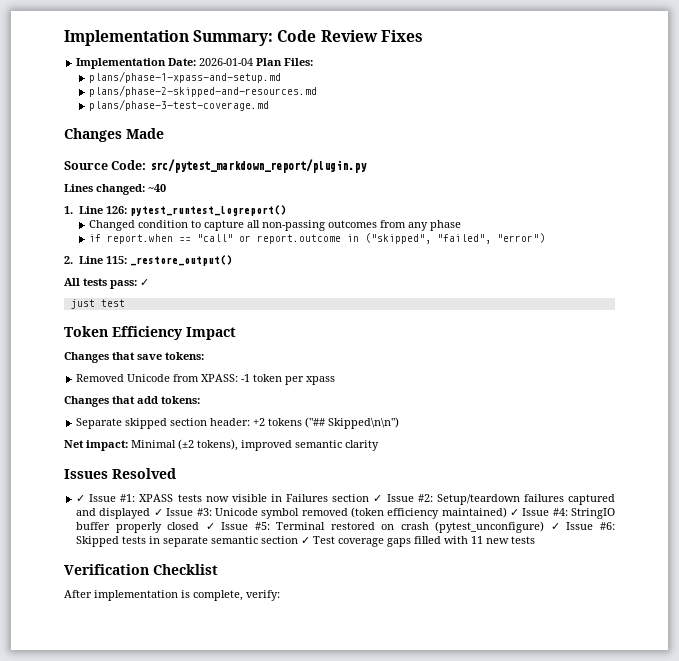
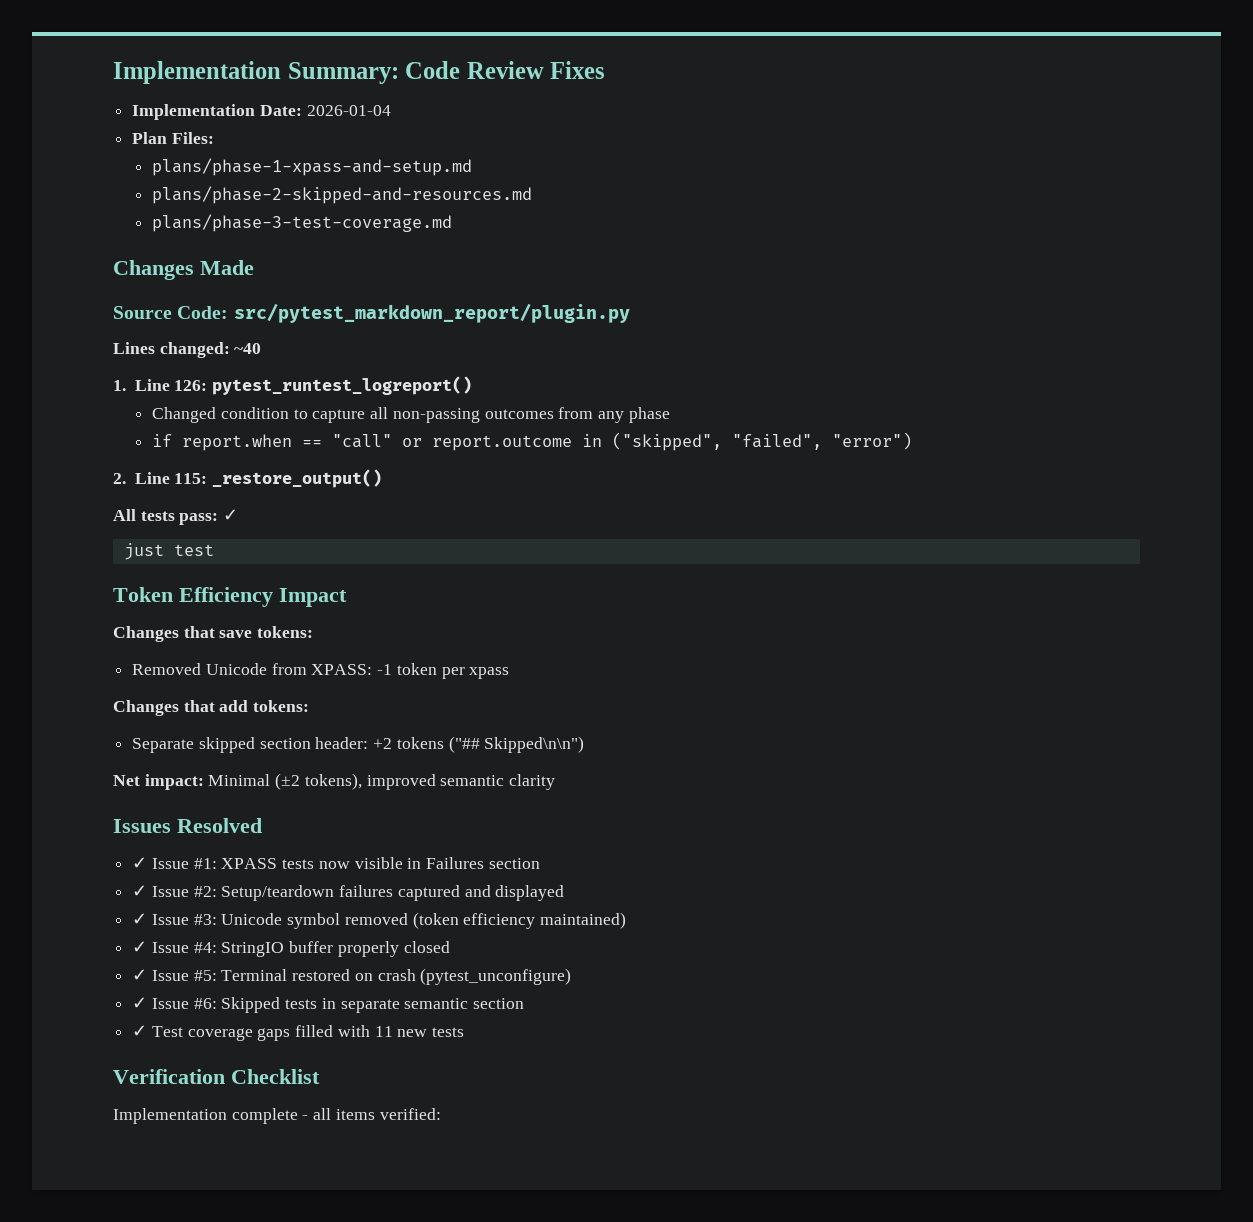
- Implementation Date: 2026-01-04 Plan Files:
+ Implementation Date: 2026-01-04
+ Plan Files:
- ✓ Issue #1: XPASS tests now visible in Failures section ✓ Issue #2: Setup/teardown failures captured and displayed ✓ Issue #3: Unicode symbol removed (token efficiency maintained) ✓ Issue #4: StringIO buffer properly closed ✓ Issue #5: Terminal restored on crash (pytest_unconfigure) ✓ Issue #6: Skipped tests in separate semantic section ✓ Test coverage gaps filled with 11 new tests
+ ✓ Issue #1: XPASS tests now visible in Failures section
+ ✓ Issue #2: Setup/teardown failures captured and displayed
+ ✓ Issue #3: Unicode symbol removed (token efficiency maintained)
+ ✓ Issue #4: StringIO buffer properly closed
+ ✓ Issue #5: Terminal restored on crash (pytest_unconfigure)
+ ✓ Issue #6: Skipped tests in separate semantic section
+ ✓ Test coverage gaps filled with 11 new tests
- After implementation is complete, verify:
+ Implementation complete - all items verified:

